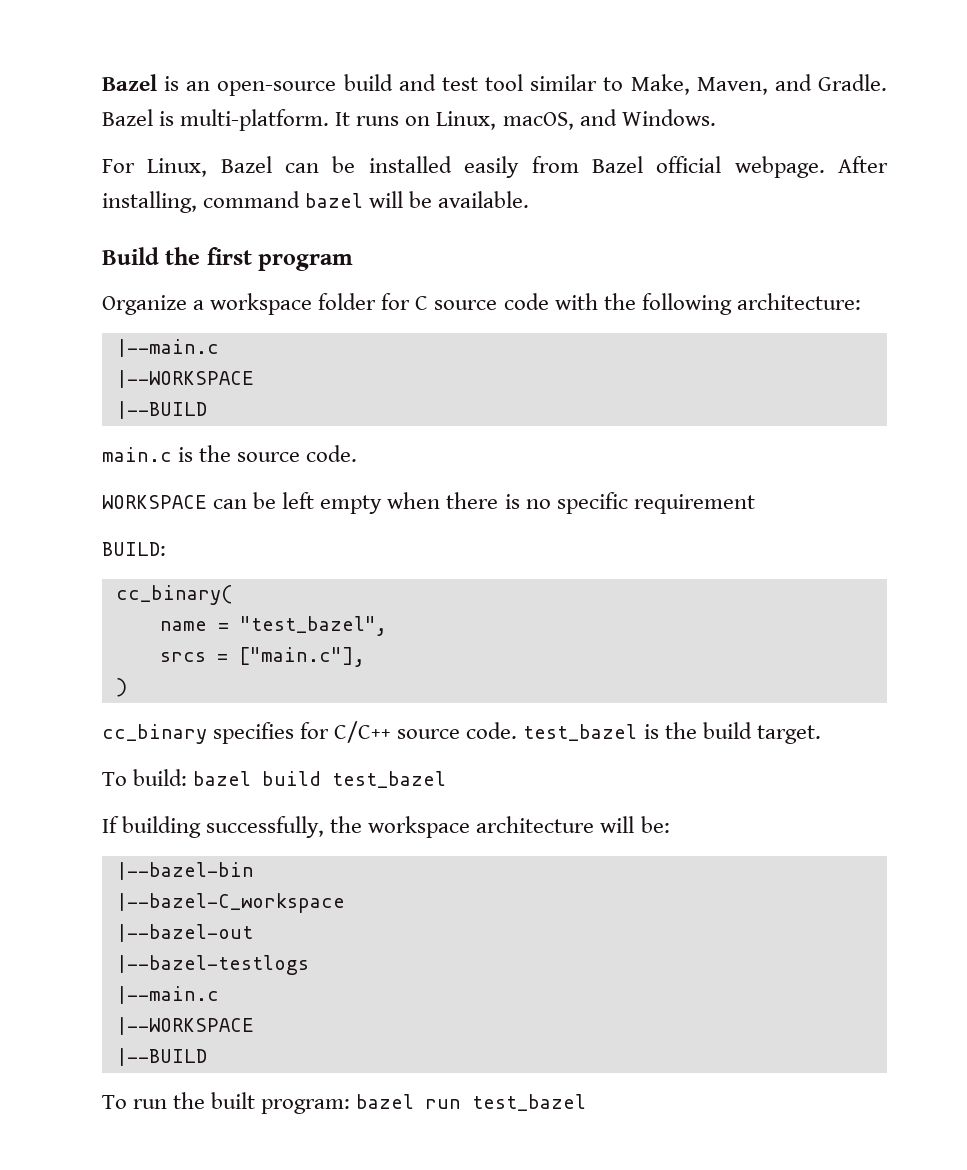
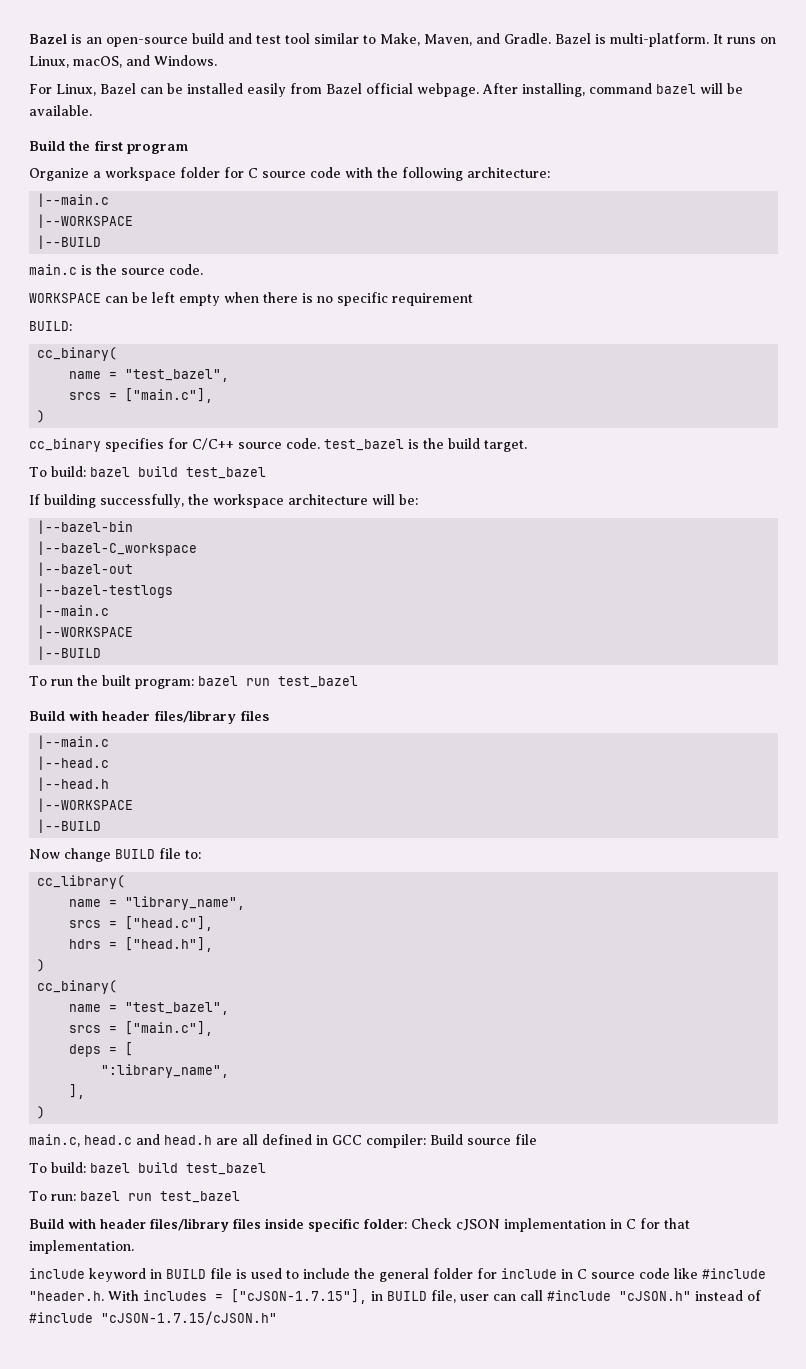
  To run the built program: bazel run test_bazel
+ Build with header files/library files
+ |--main.c
+ |--head.c
+ |--head.h
+ |--WORKSPACE
+ |--BUILD
+ Now change BUILD file to:
+ cc_library(
+ name = "library_name",
+ srcs = ["head.c"],
+ hdrs = ["head.h"],
+ )
+ cc_binary(
+ name = "test_bazel",
+ srcs = ["main.c"],
+ deps = [
+ ":library_name",
+ ],
+ )
+ main.c, head.c and head.h are all defined in GCC compiler: Build source file
+ To build: bazel build test_bazel
+ To run: bazel run test_bazel
+ Build with header files/library files inside specific folder: Check cJSON implementation in C for that implementation.
+ include keyword in BUILD file is used to include the general folder for include in C source code like #include "header.h. With includes = ["cJSON-1.7.15"], in BUILD file, user can call #include "cJSON.h" instead of #include "cJSON-1.7.15/cJSON.h"

